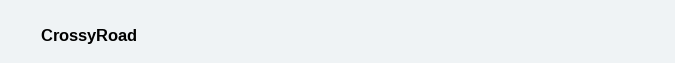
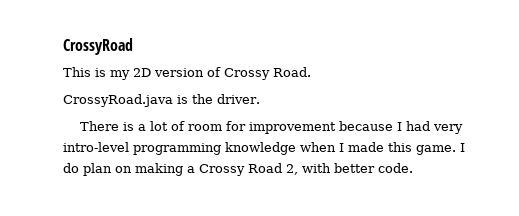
+ This is my 2D version of Crossy Road.
+ CrossyRoad.java is the driver.
+ There is a lot of room for improvement because I had very intro-level programming knowledge when I made this game. I do plan on making a Crossy Road 2, with better code.

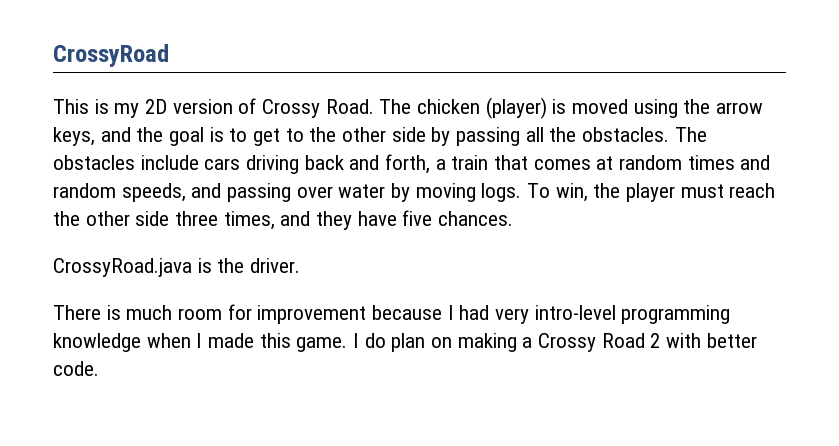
+ The chicken (player) is moved using the arrow keys, and the goal is to get to the other side by passing all the obstacles. The obstacles include cars driving back and forth, a train that comes at random times and random speeds, and passing over water by moving logs. To win, the player must reach the other side three times, and they have five chances.
- There is a lot of room for improvement because I had very intro-level programming knowledge when I made this game.
+ There is much room for improvement because I had very intro-level programming knowledge when I made this game.
- I do plan on making a Crossy Road 2, with better code.
+ I do plan on making a Crossy Road 2 with better code.

